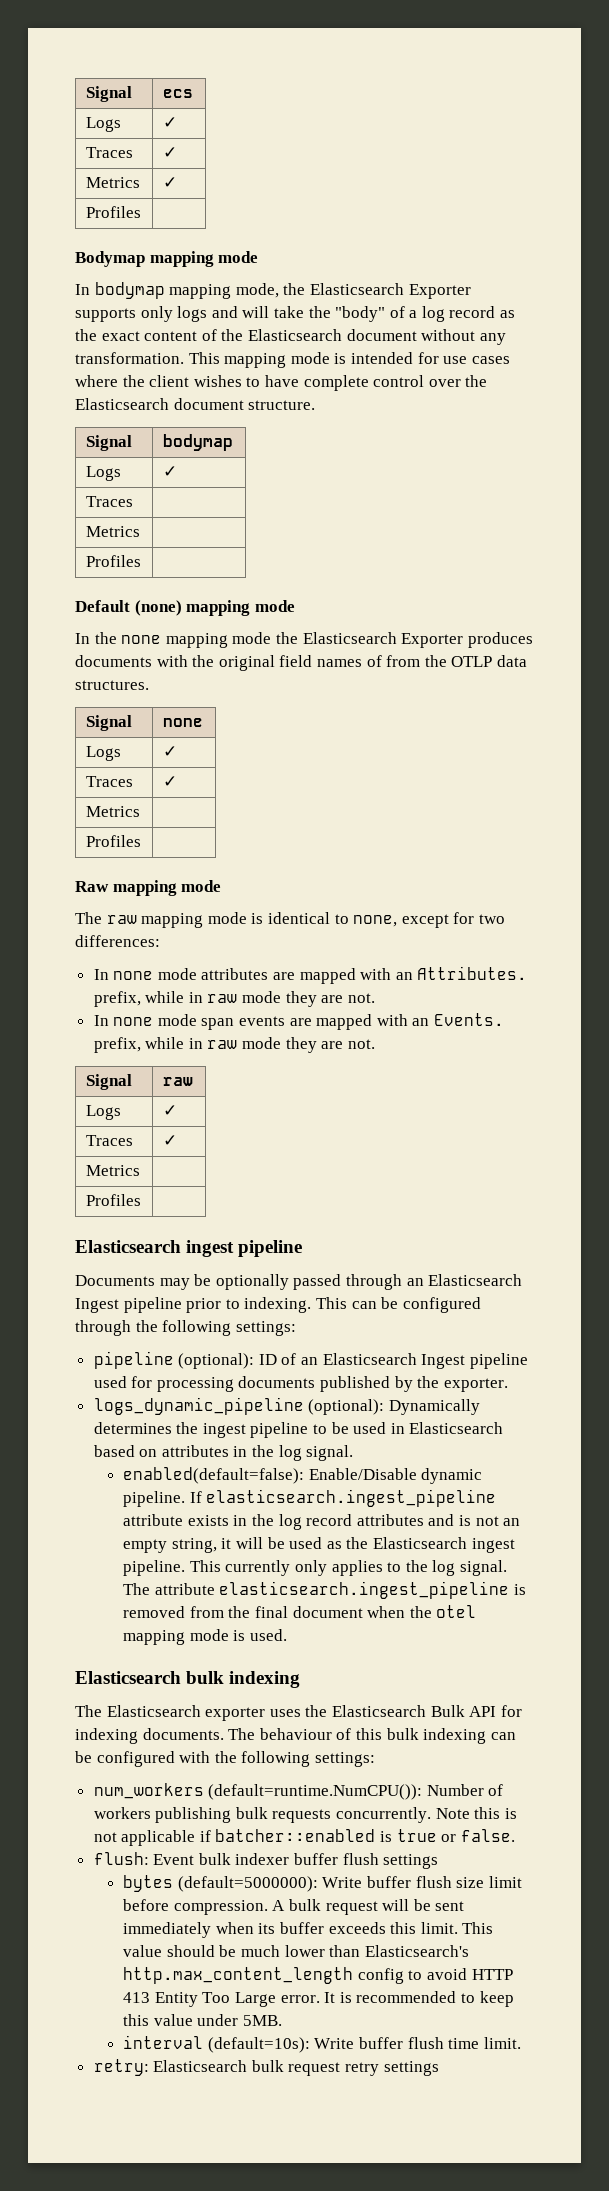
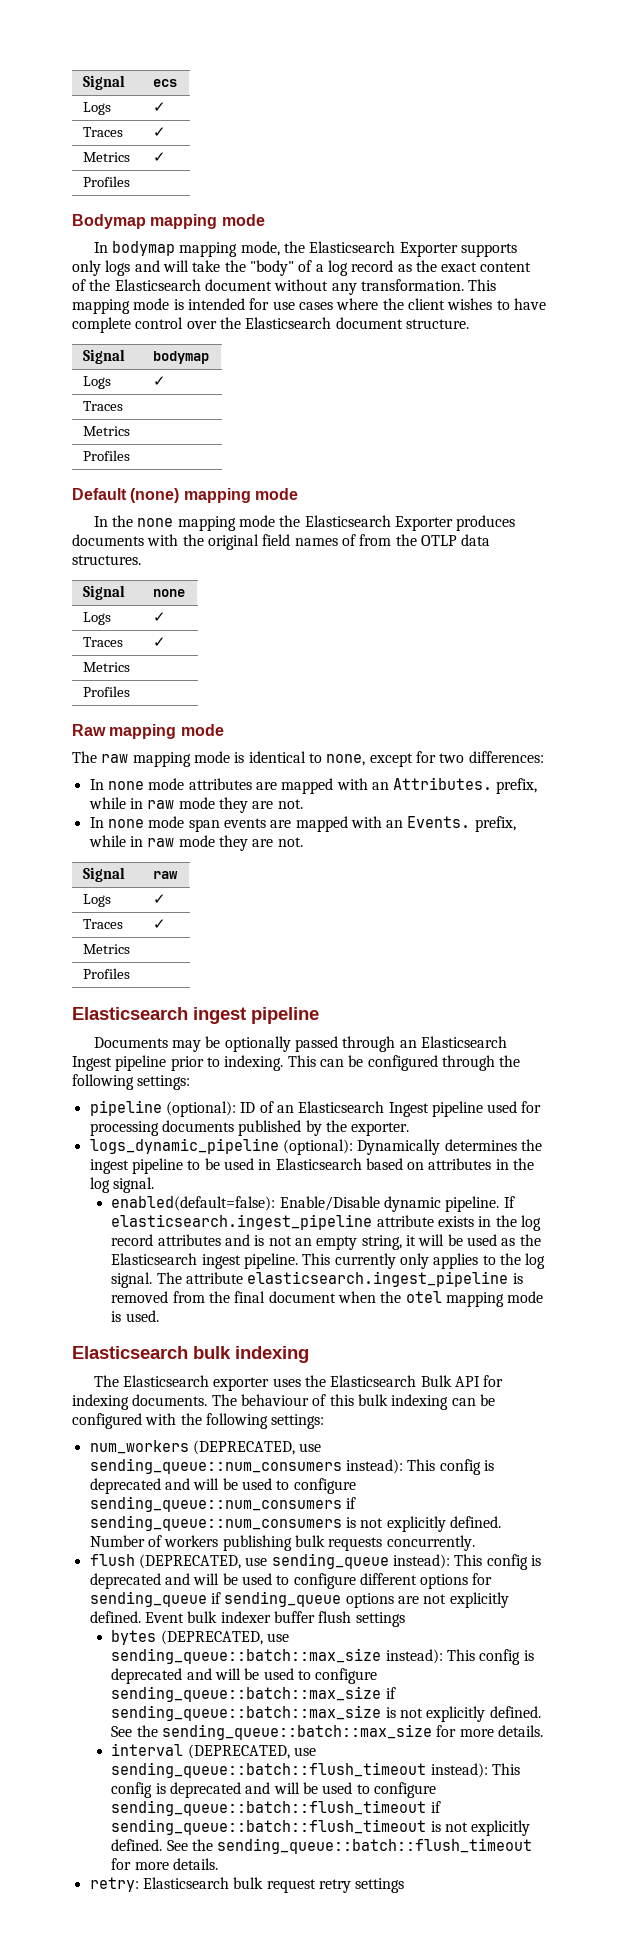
- num_workers (default=runtime.NumCPU()): Number of workers publishing bulk requests concurrently. Note this is not applicable if batcher::enabled is true or false.
- flush: Event bulk indexer buffer flush settings
+ num_workers (DEPRECATED, use sending_queue::num_consumers instead): This config is deprecated and will be used to configure sending_queue::num_consumers if sending_queue::num_consumers is not explicitly defined. Number of workers publishing bulk requests concurrently.
+ flush (DEPRECATED, use sending_queue instead): This config is deprecated and will be used to configure different options for sending_queue if sending_queue options are not explicitly defined. Event bulk indexer buffer flush settings
- bytes (default=5000000): Write buffer flush size limit before compression. A bulk request will be sent immediately when its buffer exceeds this limit. This value should be much lower than Elasticsearch's http.max_content_length config to avoid HTTP 413 Entity Too Large error. It is recommended to keep this value under 5MB.
- interval (default=10s): Write buffer flush time limit.
+ bytes (DEPRECATED, use sending_queue::batch::max_size instead): This config is deprecated and will be used to configure sending_queue::batch::max_size if sending_queue::batch::max_size is not explicitly defined. See the sending_queue::batch::max_size for more details.
+ interval (DEPRECATED, use sending_queue::batch::flush_timeout instead): This config is deprecated and will be used to configure sending_queue::batch::flush_timeout if sending_queue::batch::flush_timeout is not explicitly defined. See the sending_queue::batch::flush_timeout for more details.

